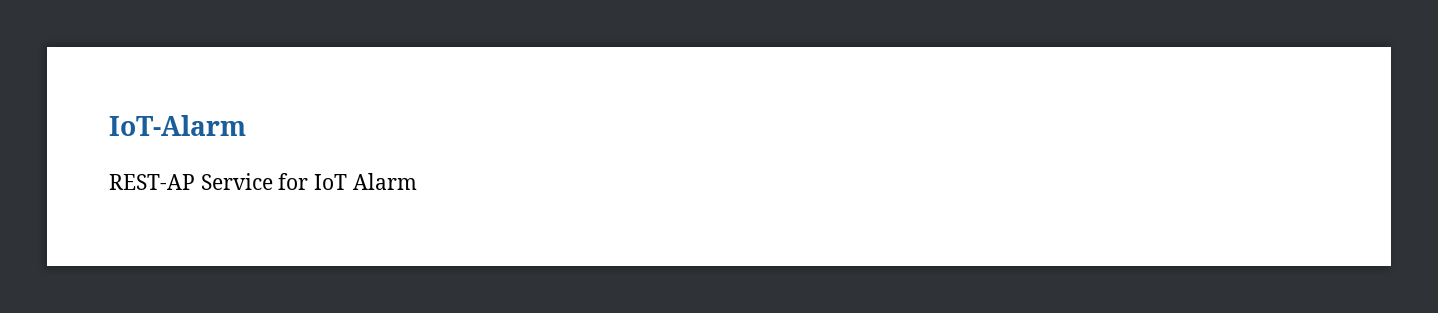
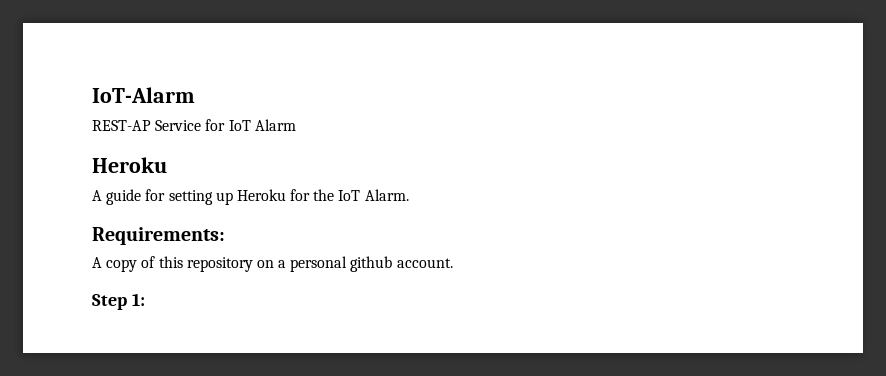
  REST-AP Service for IoT Alarm
+ Heroku
+ A guide for setting up Heroku for the IoT Alarm.
+ Requirements:
+ A copy of this repository on a personal github account.
+ Step 1:

